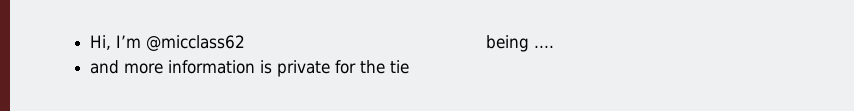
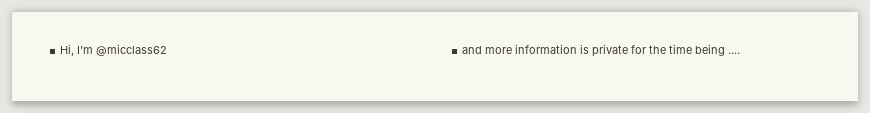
- and more information is private for the tie being ....
+ and more information is private for the time being ....

